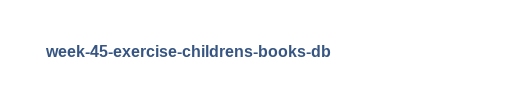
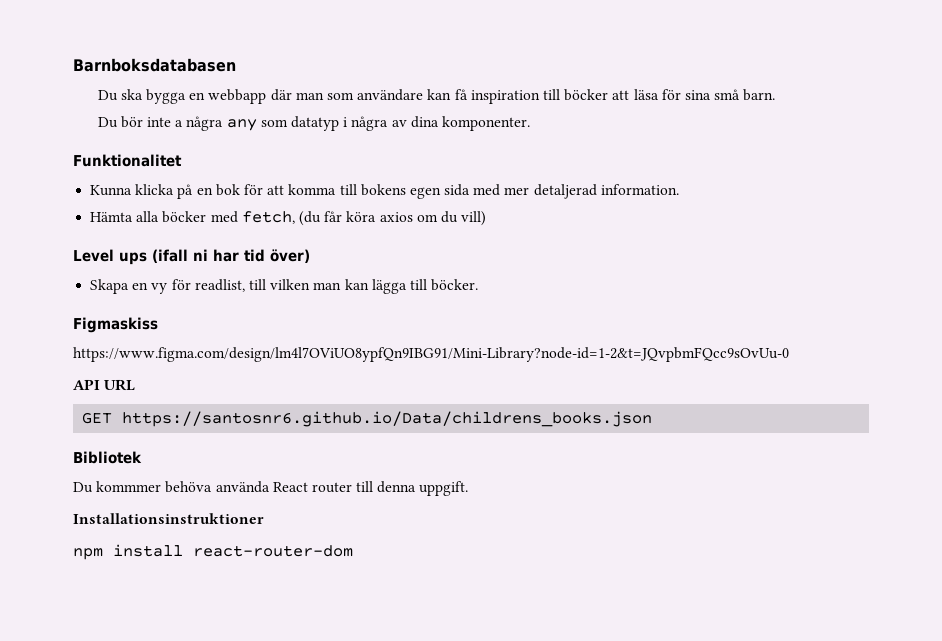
- week-45-exercise-childrens-books-db
+ Barnboksdatabasen
+ Du ska bygga en webbapp där man som användare kan få inspiration till böcker att läsa för sina små barn.
+ Du bör inte a några any som datatyp i några av dina komponenter.
+ Funktionalitet
+ Kunna klicka på en bok för att komma till bokens egen sida med mer detaljerad information.
+ Hämta alla böcker med fetch, (du får köra axios om du vill)
+ Level ups (ifall ni har tid över)
+ Skapa en vy för readlist, till vilken man kan lägga till böcker.
+ Figmaskiss
+ https://www.figma.com/design/lm4l7OViUO8ypfQn9IBG91/Mini-Library?node-id=1-2&t=JQvpbmFQcc9sOvUu-0
+ API URL
+ GET https://santosnr6.github.io/Data/childrens_books.json
+ Bibliotek
+ Du kommmer behöva använda React router till denna uppgift.
+ Installationsinstruktioner
+ npm install react-router-dom

